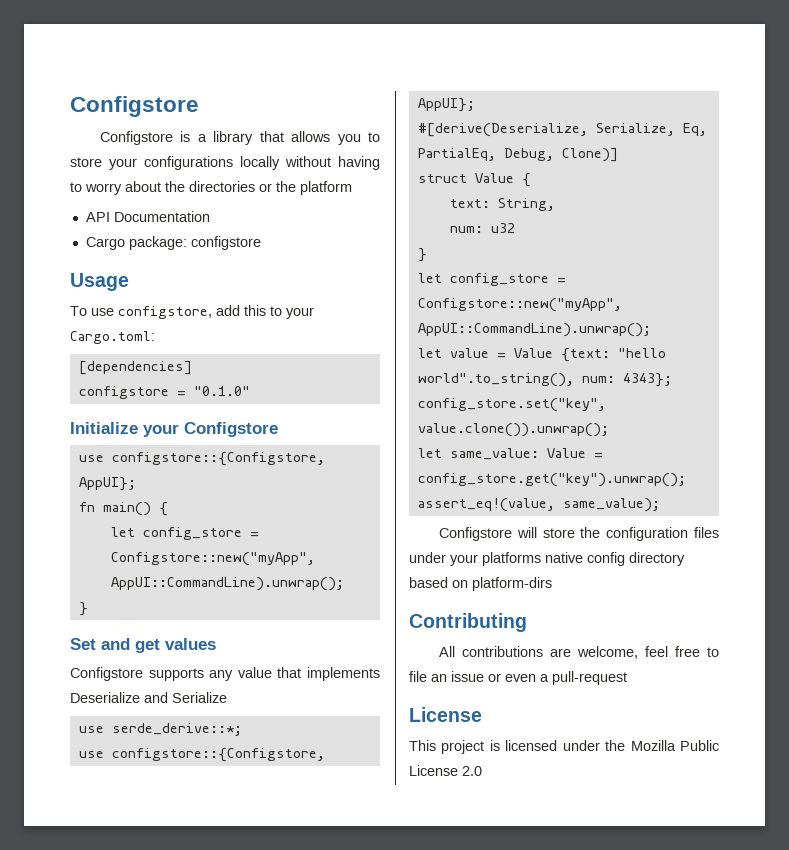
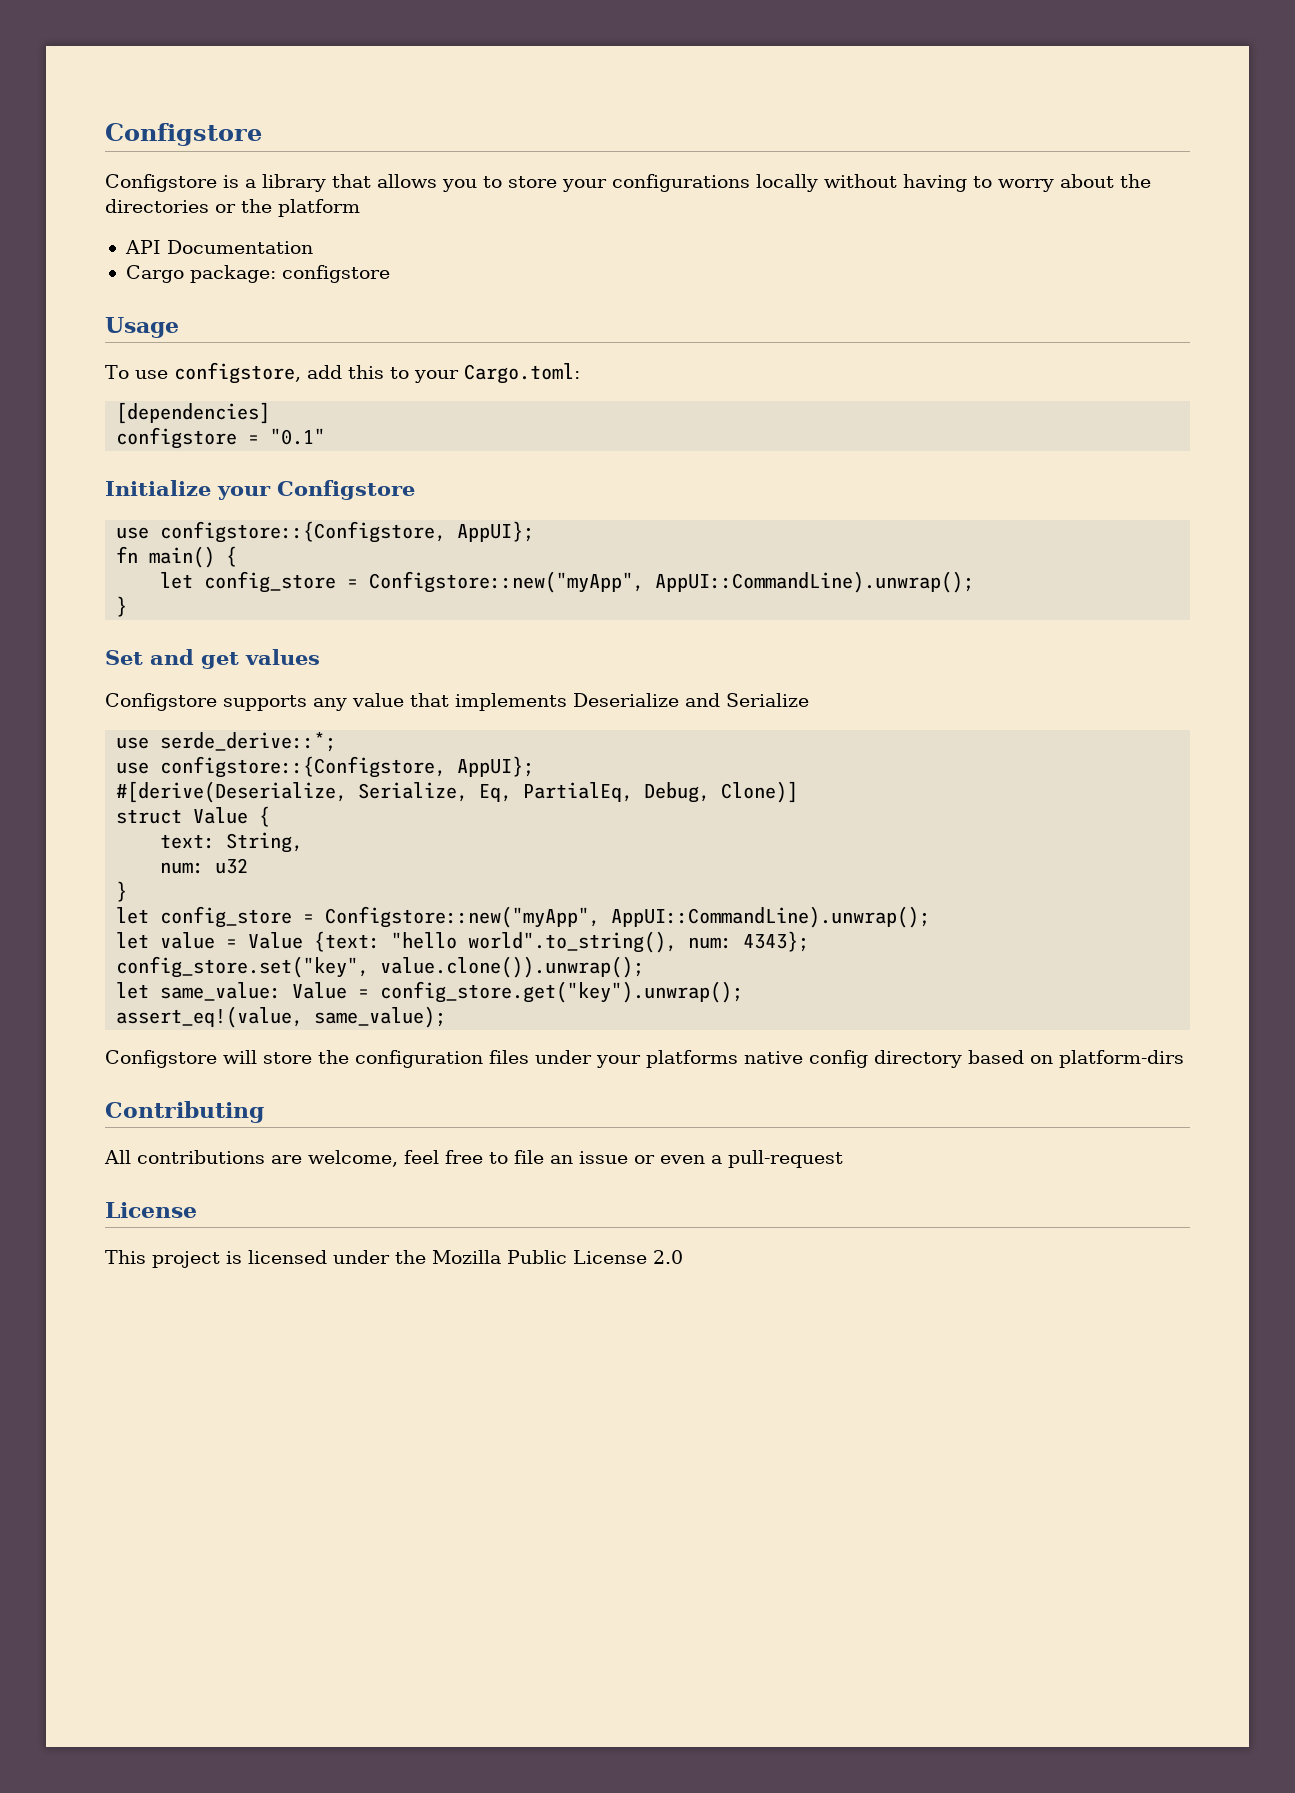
- configstore = "0.1.0"
+ configstore = "0.1"

